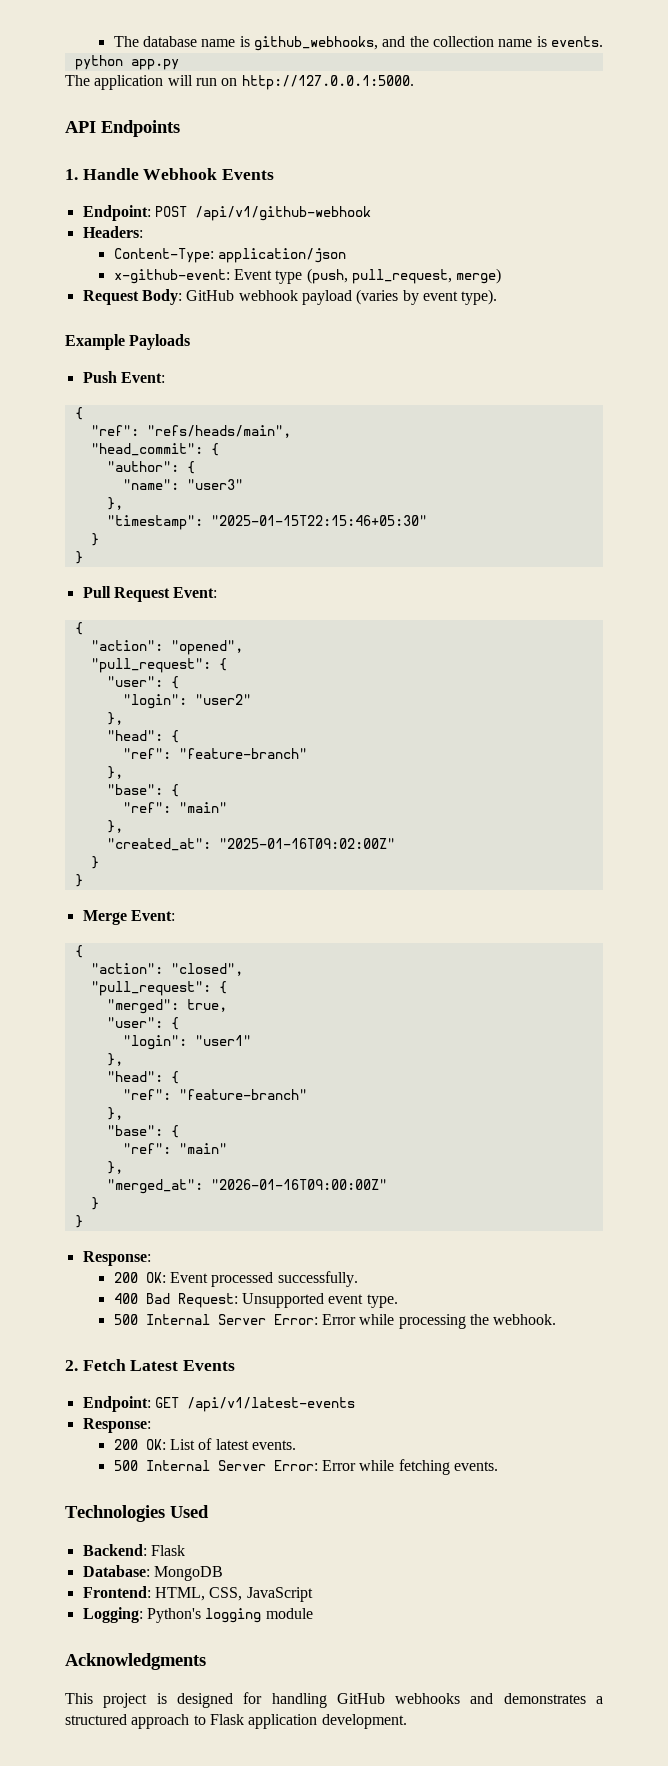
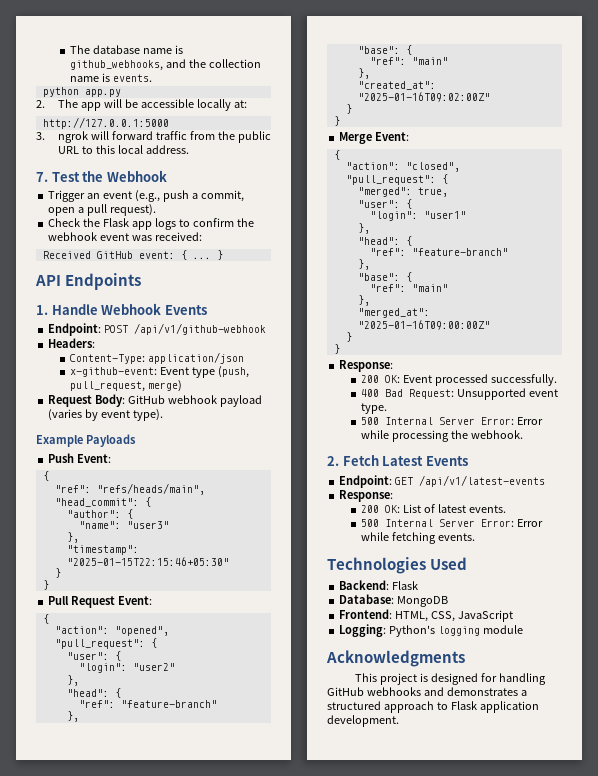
- The application will run on http://127.0.0.1:5000.
+ 2. The app will be accessible locally at:
+ http://127.0.0.1:5000
+ 3. ngrok will forward traffic from the public URL to this local address.
+ 7. Test the Webhook
+ Trigger an event (e.g., push a commit, open a pull request).
+ Check the Flask app logs to confirm the webhook event was received:
+ Received GitHub event: { ... }
- "merged_at": "2026-01-16T09:00:00Z"
+ "merged_at": "2025-01-16T09:00:00Z"

